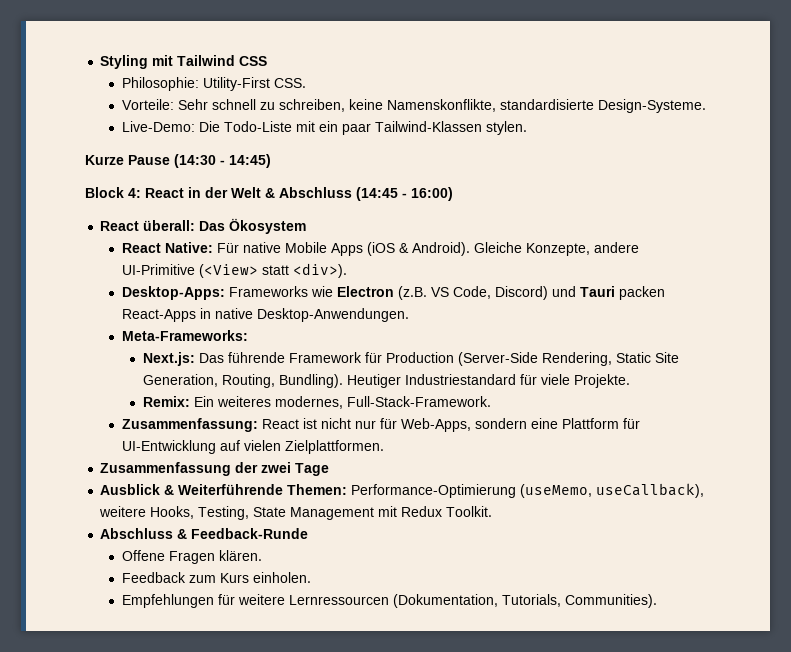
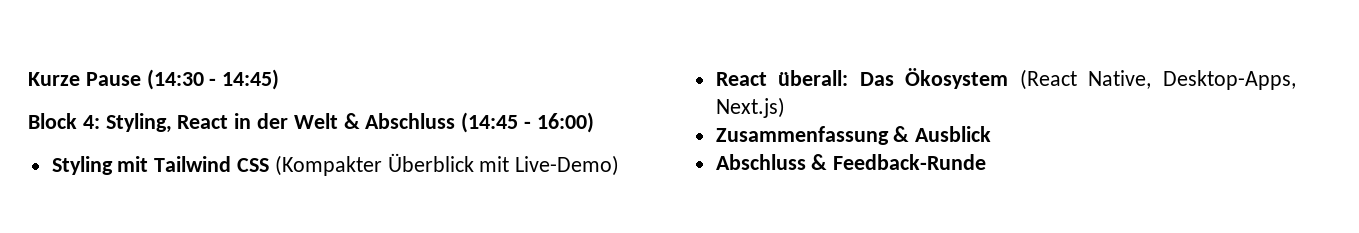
- Styling mit Tailwind CSS
- Philosophie: Utility-First CSS.
- Vorteile: Sehr schnell zu schreiben, keine Namenskonflikte, standardisierte Design-Systeme.
- Live-Demo: Die Todo-Liste mit ein paar Tailwind-Klassen stylen.
- Block 4: React in der Welt & Abschluss (14:45 - 16:00)
+ Block 4: Styling, React in der Welt & Abschluss (14:45 - 16:00)
- React überall: Das Ökosystem
- React Native: Für native Mobile Apps (iOS & Android). Gleiche Konzepte, andere UI-Primitive (<View> statt <div>).
- Desktop-Apps: Frameworks wie Electron (z.B. VS Code, Discord) und Tauri packen React-Apps in native Desktop-Anwendungen.
- Meta-Frameworks:
- Next.js: Das führende Framework für Production (Server-Side Rendering, Static Site Generation, Routing, Bundling). Heutiger Industriestandard für viele Projekte.
- Remix: Ein weiteres modernes, Full-Stack-Framework.
- Zusammenfassung: React ist nicht nur für Web-Apps, sondern eine Plattform für UI-Entwicklung auf vielen Zielplattformen.
- Zusammenfassung der zwei Tage
- Ausblick & Weiterführende Themen: Performance-Optimierung (useMemo, useCallback), weitere Hooks, Testing, State Management mit Redux Toolkit.
+ Styling mit Tailwind CSS (Kompakter Überblick mit Live-Demo)
+ React überall: Das Ökosystem (React Native, Desktop-Apps, Next.js)
+ Zusammenfassung & Ausblick
  Abschluss & Feedback-Runde
- Offene Fragen klären.
- Feedback zum Kurs einholen.
- Empfehlungen für weitere Lernressourcen (Dokumentation, Tutorials, Communities).

